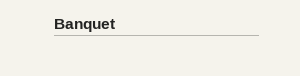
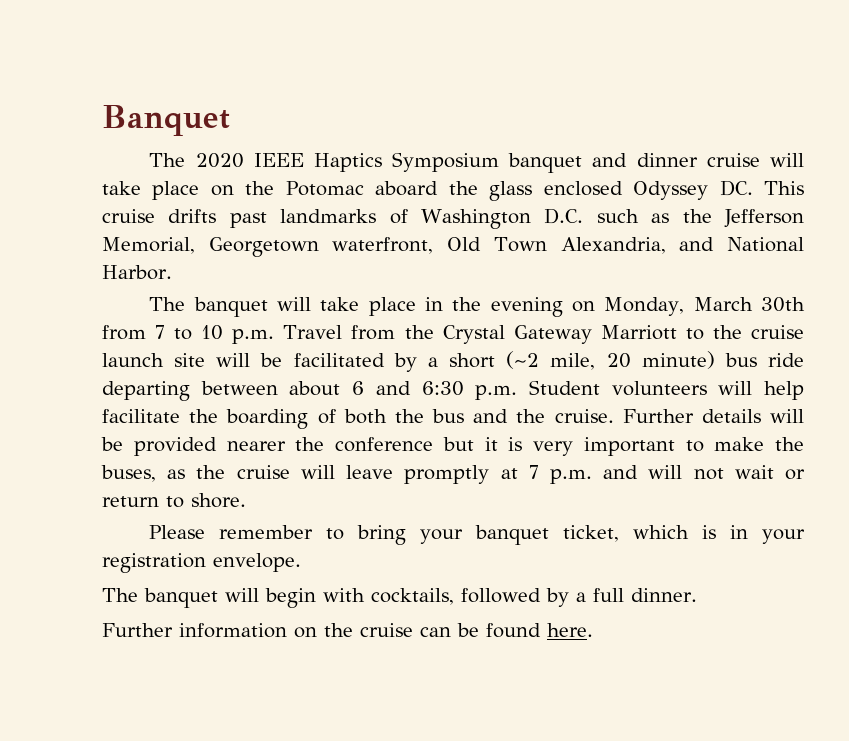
+ The 2020 IEEE Haptics Symposium banquet and dinner cruise will take place on the Potomac aboard the glass enclosed Odyssey DC. This cruise drifts past landmarks of Washington D.C. such as the Jefferson Memorial, Georgetown waterfront, Old Town Alexandria, and National Harbor.
+ The banquet will take place in the evening on Monday, March 30th from 7 to 10 p.m. Travel from the Crystal Gateway Marriott to the cruise launch site will be facilitated by a short (~2 mile, 20 minute) bus ride departing between about 6 and 6:30 p.m. Student volunteers will help facilitate the boarding of both the bus and the cruise. Further details will be provided nearer the conference but it is very important to make the buses, as the cruise will leave promptly at 7 p.m. and will not wait or return to shore.
+ Please remember to bring your banquet ticket, which is in your registration envelope.
+ The banquet will begin with cocktails, followed by a full dinner.
+ Further information on the cruise can be found here.

